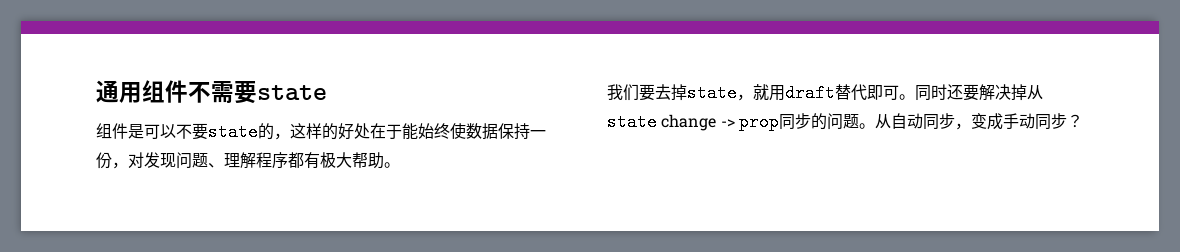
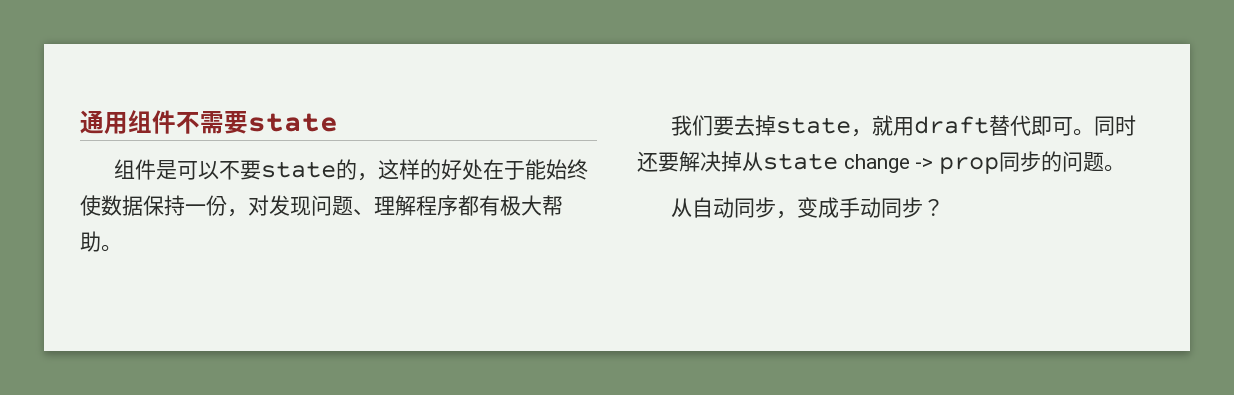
- 同时还要解决掉从state change -> prop同步的问题。从自动同步，变成手动同步？
+ 同时还要解决掉从state change -> prop同步的问题。
+ 从自动同步，变成手动同步？

